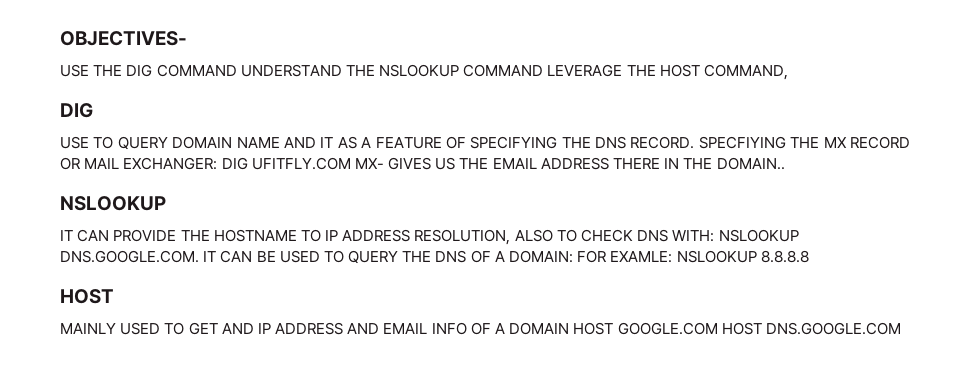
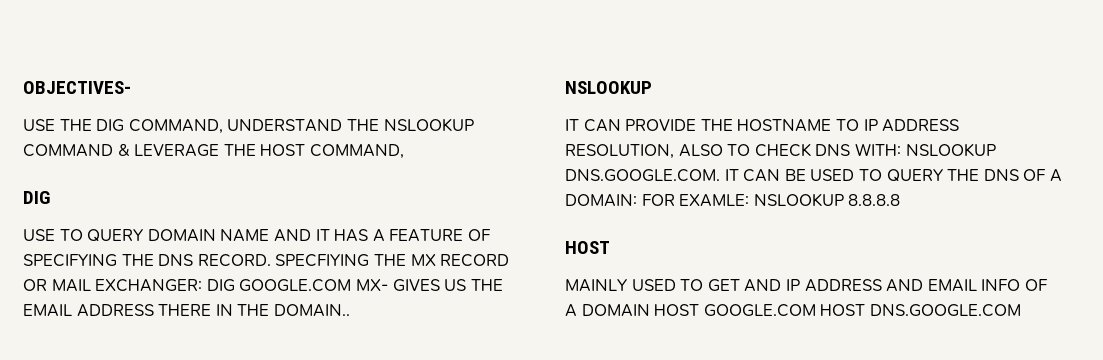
- USE THE DIG COMMAND UNDERSTAND THE NSLOOKUP COMMAND LEVERAGE THE HOST COMMAND,
+ USE THE DIG COMMAND, UNDERSTAND THE NSLOOKUP COMMAND & LEVERAGE THE HOST COMMAND,
- USE TO QUERY DOMAIN NAME AND IT AS A FEATURE OF SPECIFYING THE DNS RECORD.
+ USE TO QUERY DOMAIN NAME AND IT HAS A FEATURE OF SPECIFYING THE DNS RECORD.
- SPECFIYING THE MX RECORD OR MAIL EXCHANGER: DIG UFITFLY.COM MX- GIVES US THE EMAIL ADDRESS THERE IN THE DOMAIN..
+ SPECFIYING THE MX RECORD OR MAIL EXCHANGER: DIG GOOGLE.COM MX- GIVES US THE EMAIL ADDRESS THERE IN THE DOMAIN..

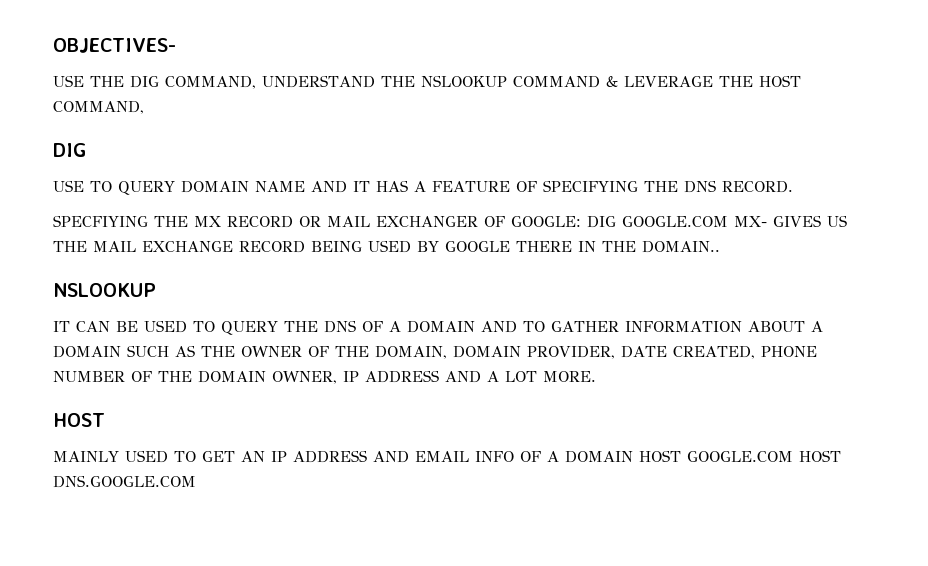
- USE TO QUERY DOMAIN NAME AND IT HAS A FEATURE OF SPECIFYING THE DNS RECORD. SPECFIYING THE MX RECORD OR MAIL EXCHANGER: DIG GOOGLE.COM MX- GIVES US THE EMAIL ADDRESS THERE IN THE DOMAIN..
+ USE TO QUERY DOMAIN NAME AND IT HAS A FEATURE OF SPECIFYING THE DNS RECORD.
+ SPECFIYING THE MX RECORD OR MAIL EXCHANGER OF GOOGLE: DIG GOOGLE.COM MX- GIVES US THE MAIL EXCHANGE RECORD BEING USED BY GOOGLE THERE IN THE DOMAIN..
- IT CAN PROVIDE THE HOSTNAME TO IP ADDRESS RESOLUTION, ALSO TO CHECK DNS WITH: NSLOOKUP DNS.GOOGLE.COM. IT CAN BE USED TO QUERY THE DNS OF A DOMAIN: FOR EXAMLE: NSLOOKUP 8.8.8.8
+ IT CAN BE USED TO QUERY THE DNS OF A DOMAIN AND TO GATHER INFORMATION ABOUT A DOMAIN SUCH AS THE OWNER OF THE DOMAIN, DOMAIN PROVIDER, DATE CREATED, PHONE NUMBER OF THE DOMAIN OWNER, IP ADDRESS AND A LOT MORE.
- MAINLY USED TO GET AND IP ADDRESS AND EMAIL INFO OF A DOMAIN HOST GOOGLE.COM HOST DNS.GOOGLE.COM
+ MAINLY USED TO GET AN IP ADDRESS AND EMAIL INFO OF A DOMAIN HOST GOOGLE.COM HOST DNS.GOOGLE.COM

